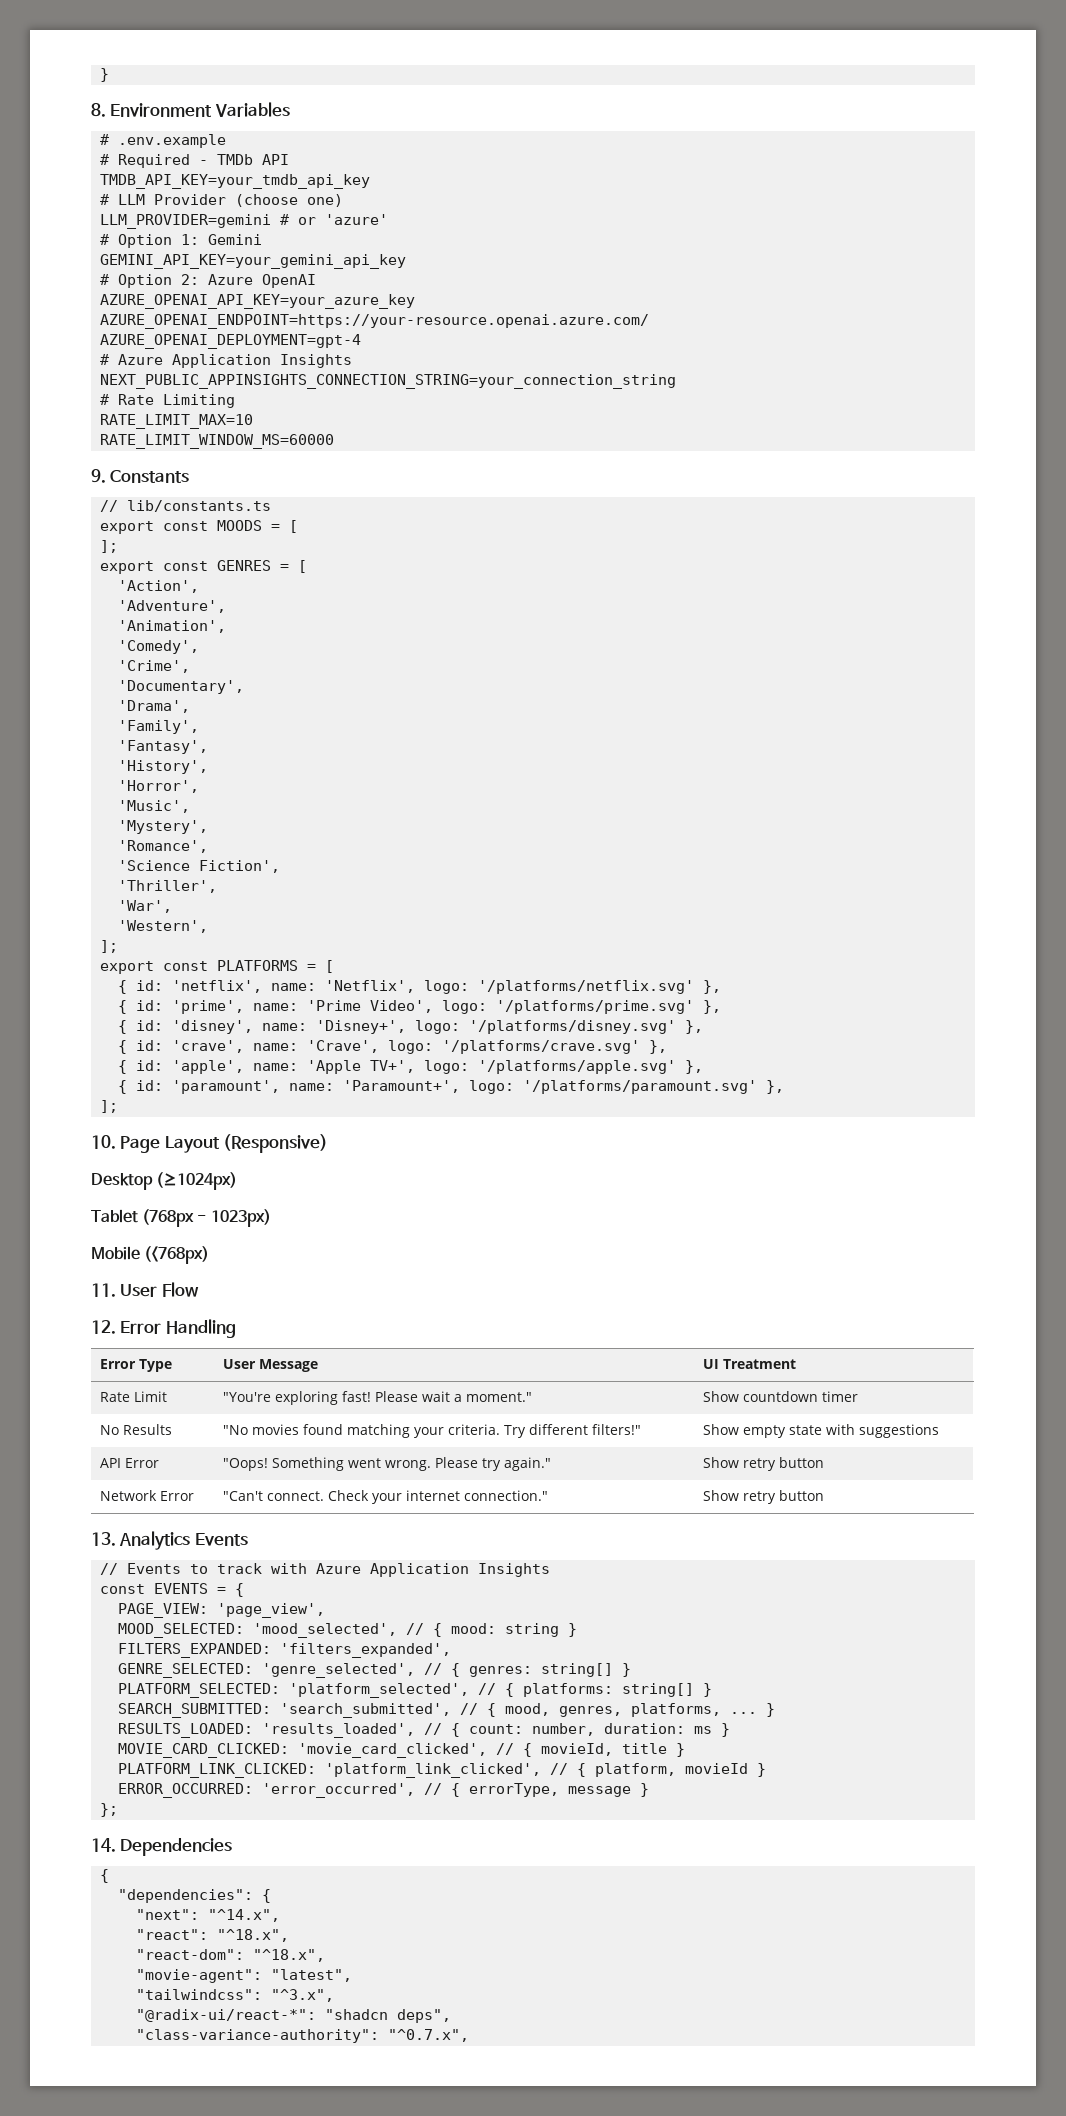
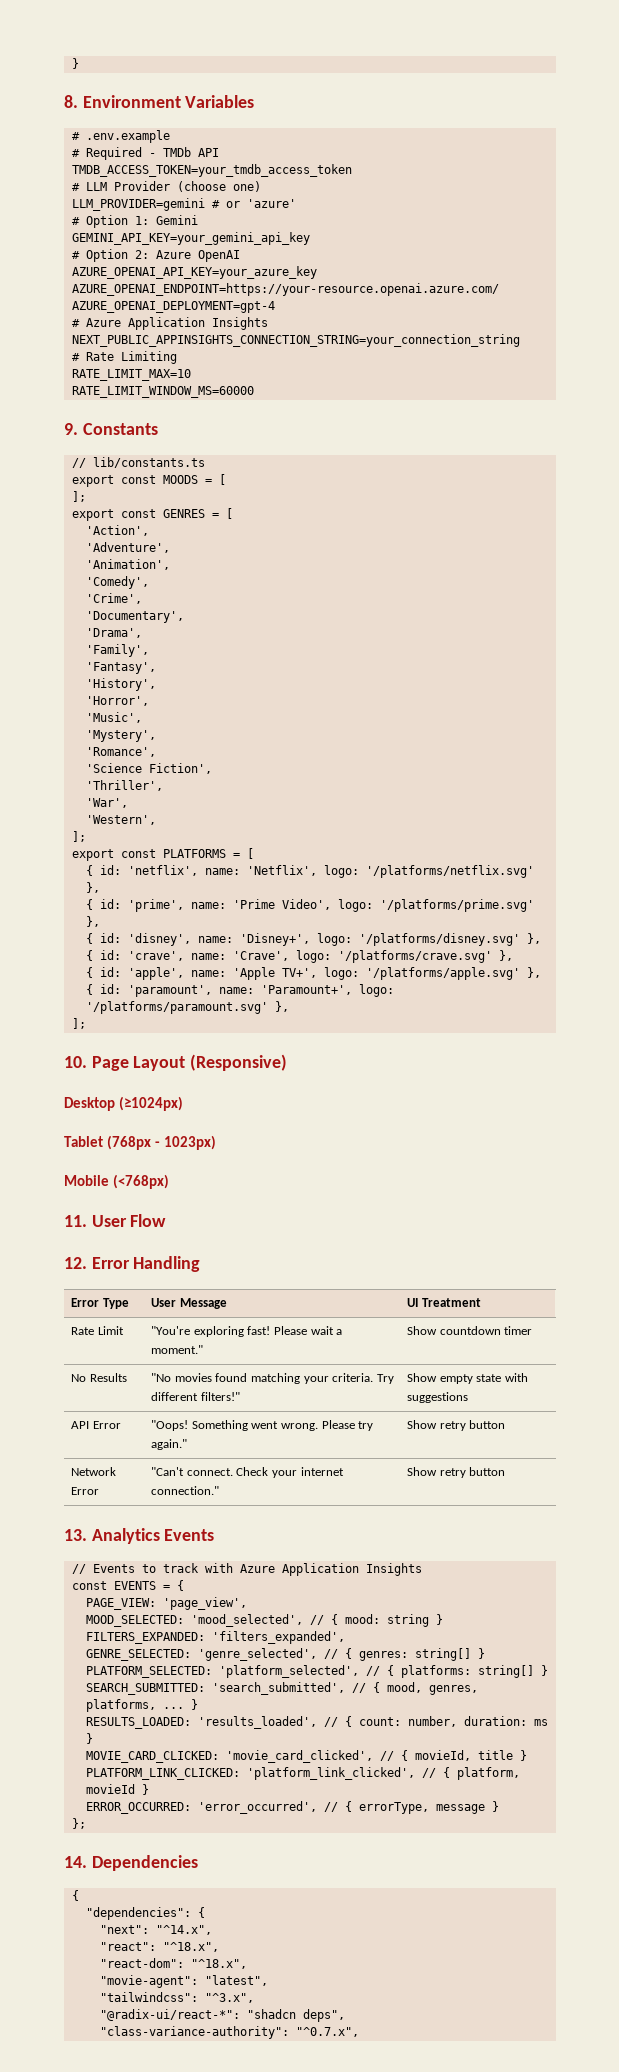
- TMDB_API_KEY=your_tmdb_api_key
+ TMDB_ACCESS_TOKEN=your_tmdb_access_token

